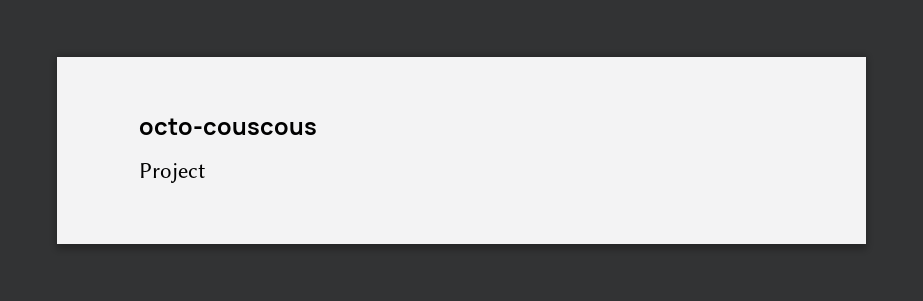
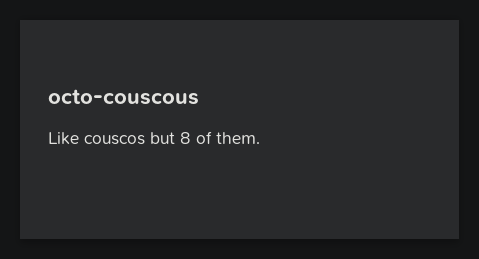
- Project
+ Like couscos but 8 of them.

